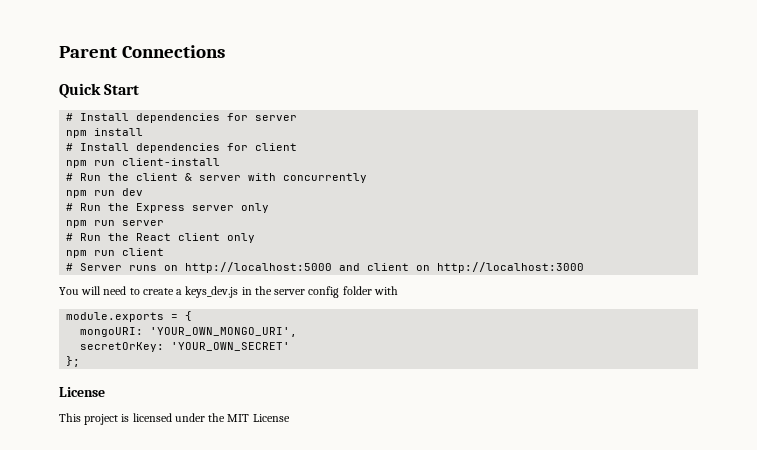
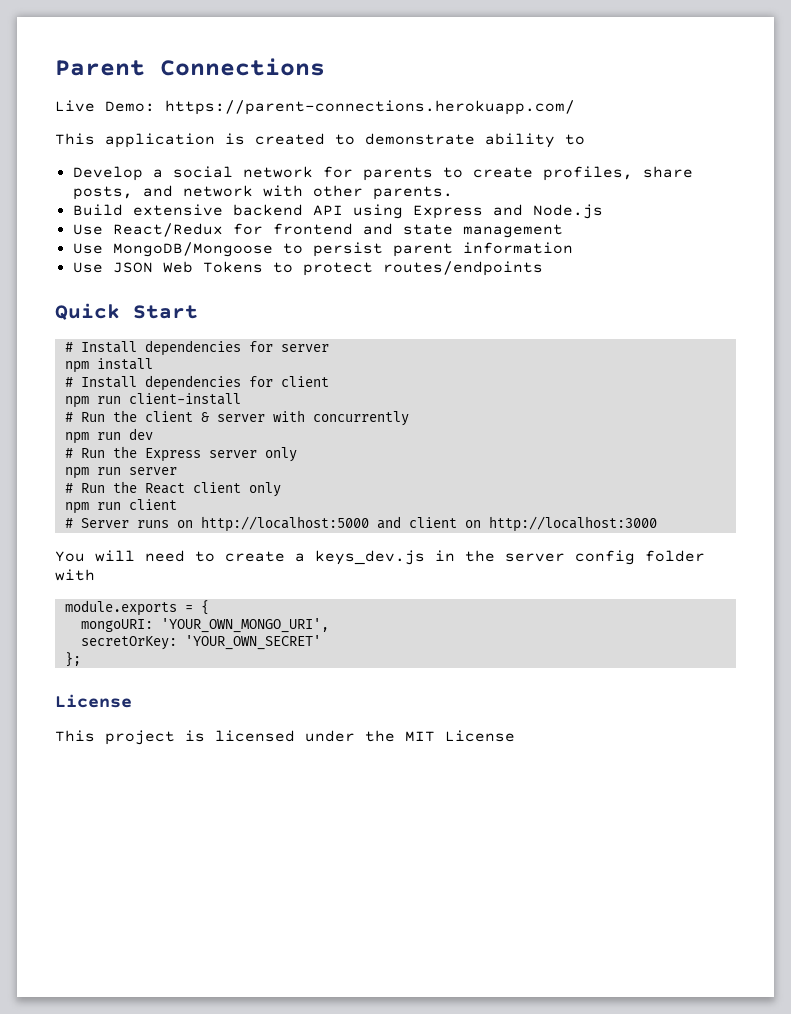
+ Live Demo: https://parent-connections.herokuapp.com/
+ This application is created to demonstrate ability to
+ Develop a social network for parents to create profiles, share posts, and network with other parents.
+ Build extensive backend API using Express and Node.js
+ Use React/Redux for frontend and state management
+ Use MongoDB/Mongoose to persist parent information
+ Use JSON Web Tokens to protect routes/endpoints

